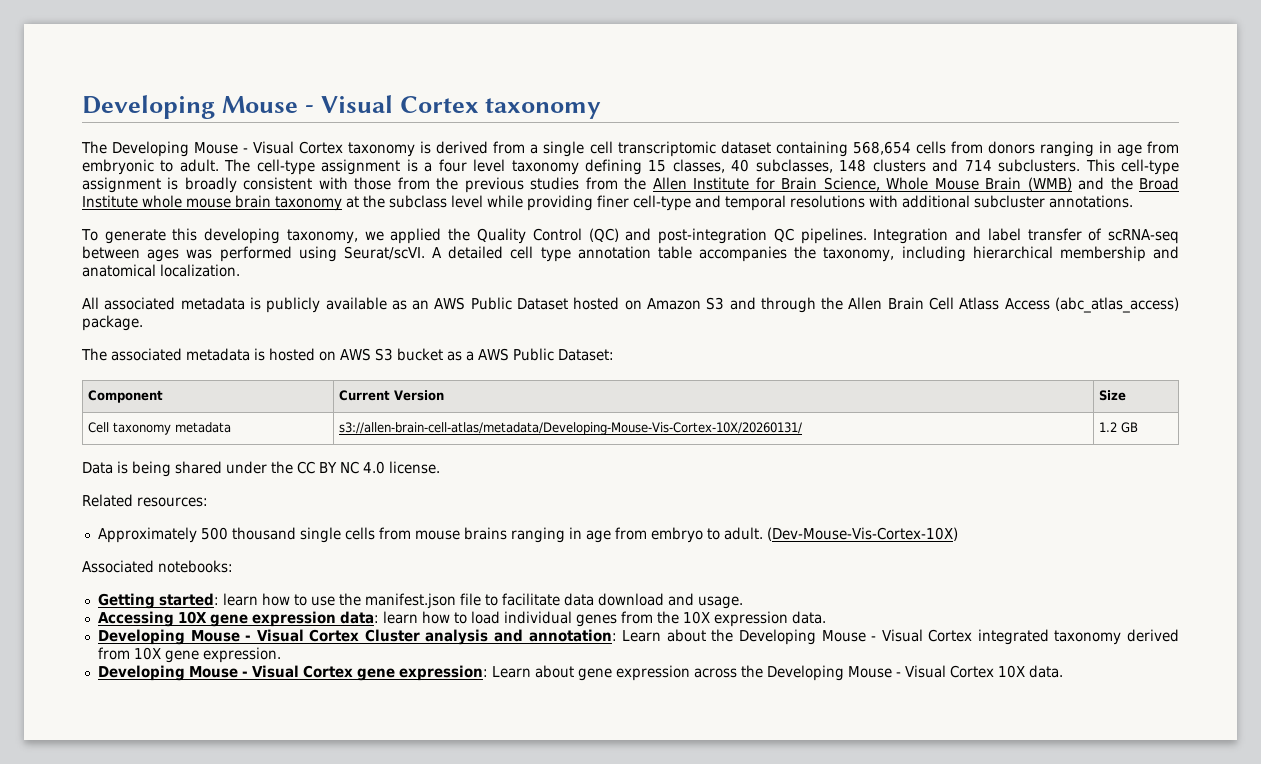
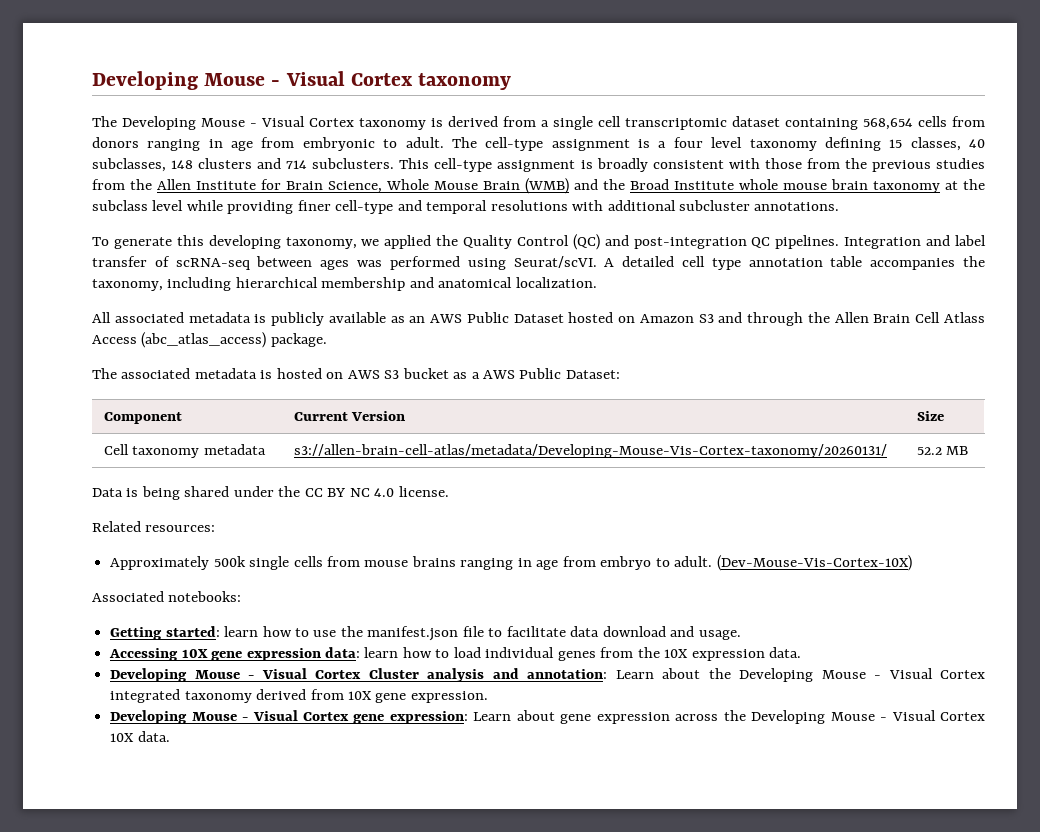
- Cell taxonomy metadata | s3://allen-brain-cell-atlas/metadata/Developing-Mouse-Vis-Cortex-10X/20260131/ | 1.2 GB
+ Cell taxonomy metadata | s3://allen-brain-cell-atlas/metadata/Developing-Mouse-Vis-Cortex-taxonomy/20260131/ | 52.2 MB
- Approximately 500 thousand single cells from mouse brains ranging in age from embryo to adult.
+ Approximately 500k single cells from mouse brains ranging in age from embryo to adult.

